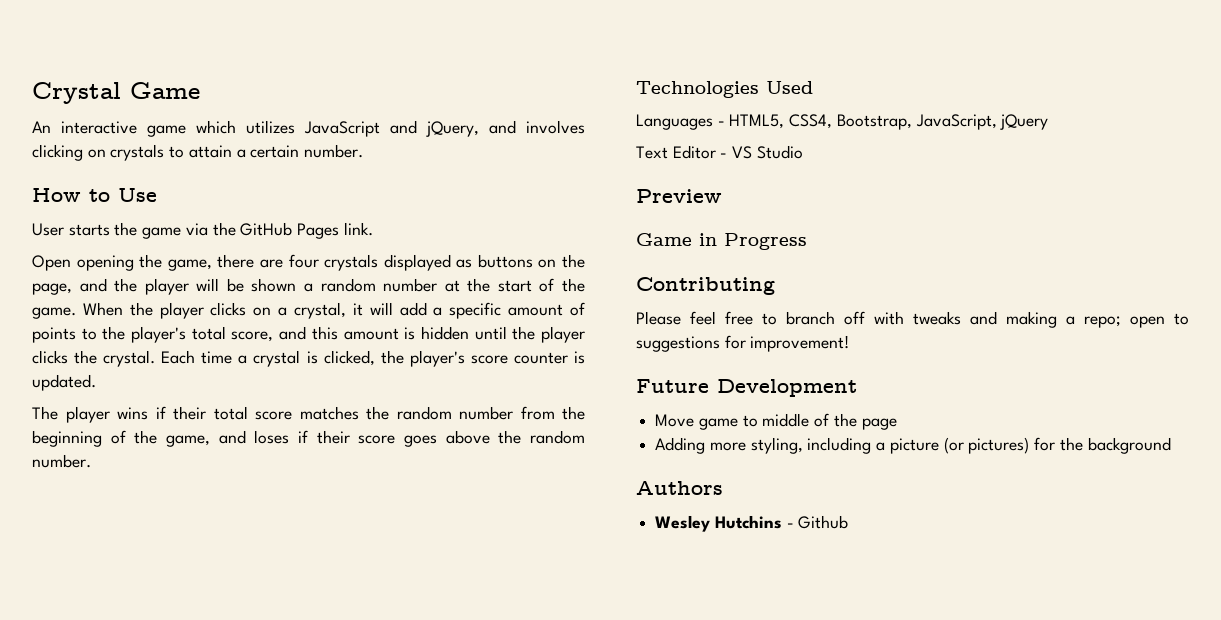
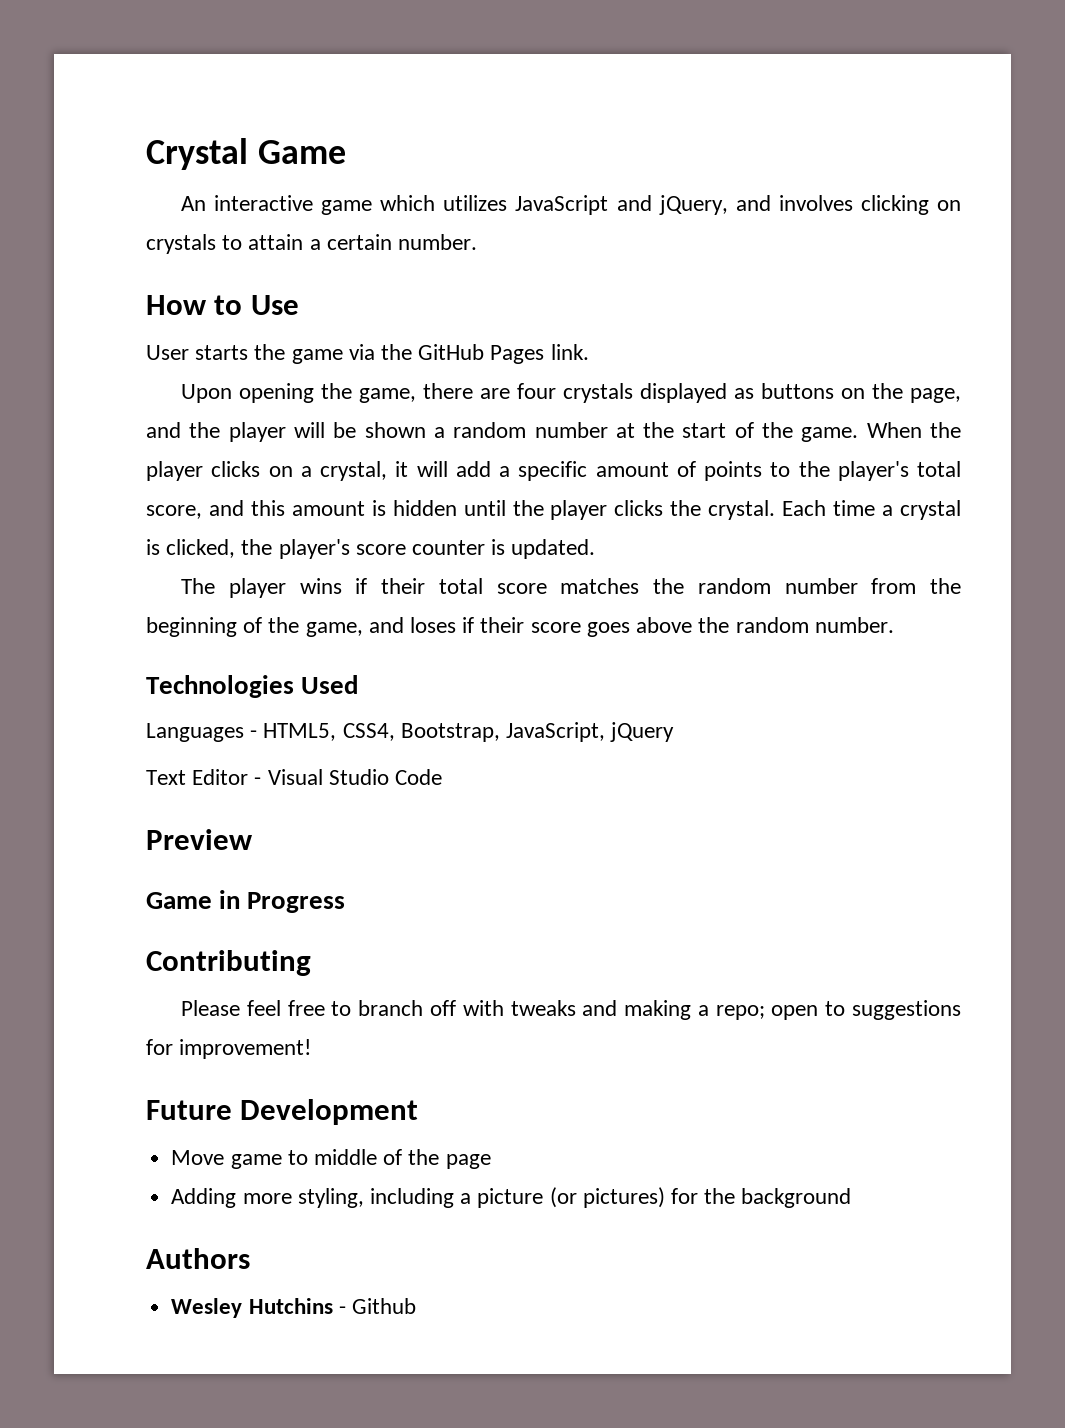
- Open opening the game, there are four crystals displayed as buttons on the page, and the player will be shown a random number at the start of the game.
+ Upon opening the game, there are four crystals displayed as buttons on the page, and the player will be shown a random number at the start of the game.
- Text Editor - VS Studio
+ Text Editor - Visual Studio Code

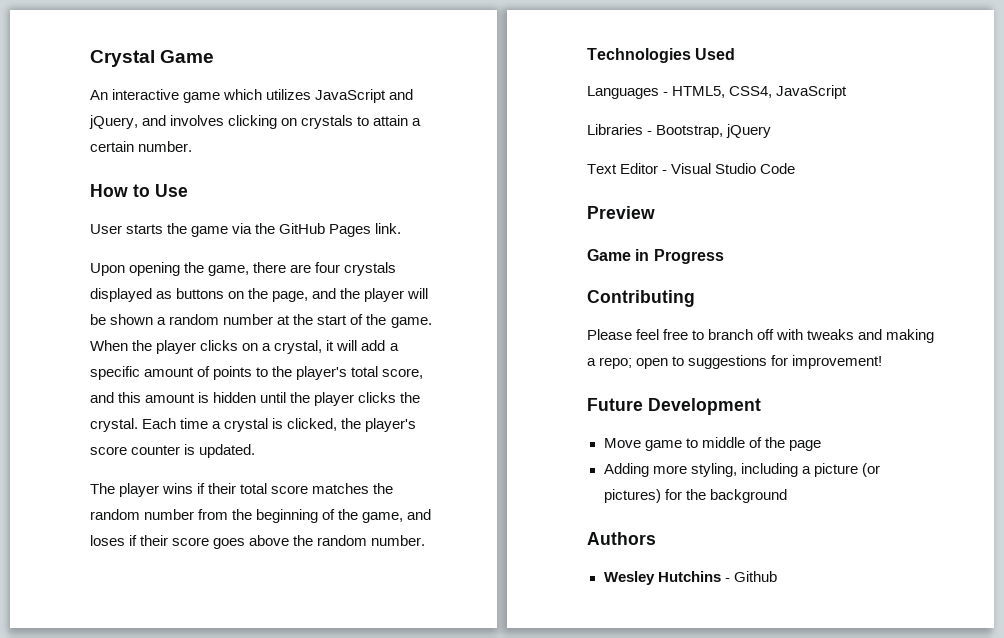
- Languages - HTML5, CSS4, Bootstrap, JavaScript, jQuery
+ Languages - HTML5, CSS4, JavaScript
+ Libraries - Bootstrap, jQuery

